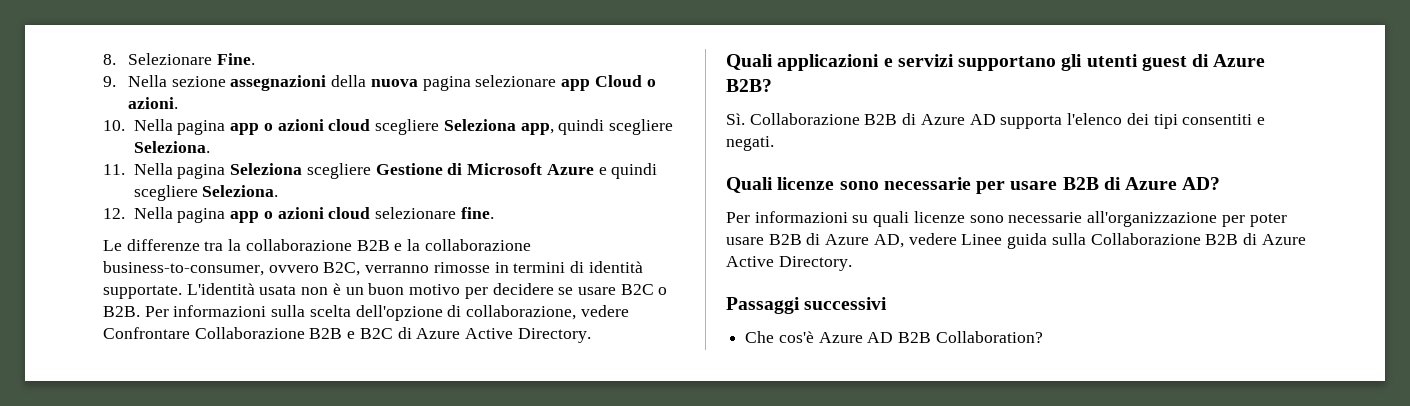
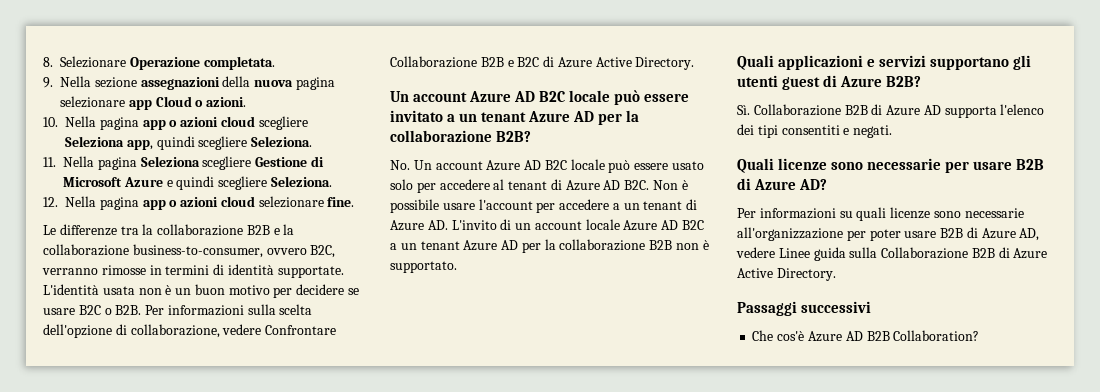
- 8. Selezionare Fine.
+ 8. Selezionare Operazione completata.
+ Un account Azure AD B2C locale può essere invitato a un tenant Azure AD per la collaborazione B2B?
+ No. Un account Azure AD B2C locale può essere usato solo per accedere al tenant di Azure AD B2C. Non è possibile usare l'account per accedere a un tenant di Azure AD. L'invito di un account locale Azure AD B2C a un tenant Azure AD per la collaborazione B2B non è supportato.

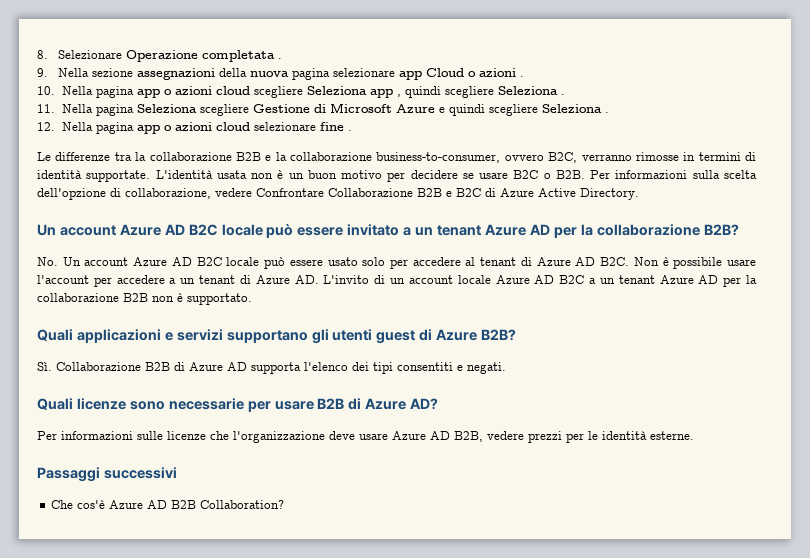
- 8. Selezionare Operazione completata.
+ 8. Selezionare Operazione completata .
- 9. Nella sezione assegnazioni della nuova pagina selezionare app Cloud o azioni.
+ 9. Nella sezione assegnazioni della nuova pagina selezionare app Cloud o azioni .
- 10. Nella pagina app o azioni cloud scegliere Seleziona app, quindi scegliere Seleziona.
+ 10. Nella pagina app o azioni cloud scegliere Seleziona app , quindi scegliere Seleziona .
- 11. Nella pagina Seleziona scegliere Gestione di Microsoft Azure e quindi scegliere Seleziona.
+ 11. Nella pagina Seleziona scegliere Gestione di Microsoft Azure e quindi scegliere Seleziona .
- 12. Nella pagina app o azioni cloud selezionare fine.
+ 12. Nella pagina app o azioni cloud selezionare fine .
- Per informazioni su quali licenze sono necessarie all'organizzazione per poter usare B2B di Azure AD, vedere Linee guida sulla Collaborazione B2B di Azure Active Directory.
+ Per informazioni sulle licenze che l'organizzazione deve usare Azure AD B2B, vedere prezzi per le identità esterne.

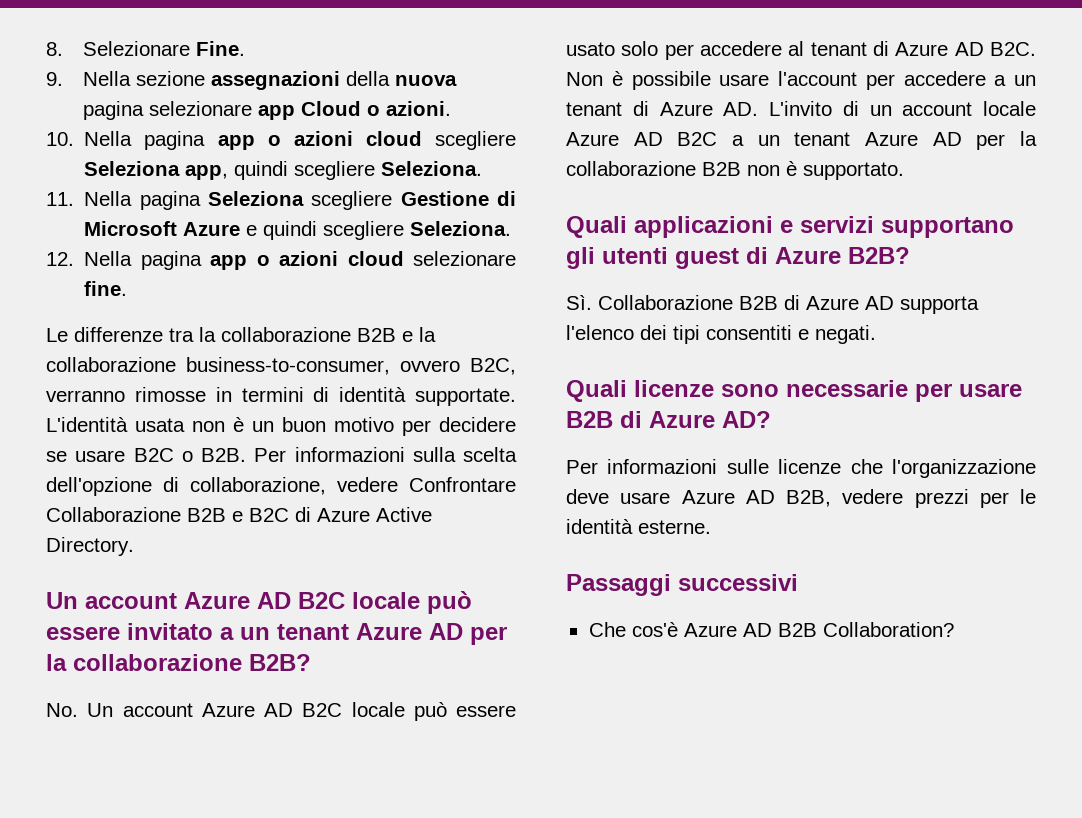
- 8. Selezionare Operazione completata .
+ 8. Selezionare Fine.
- 9. Nella sezione assegnazioni della nuova pagina selezionare app Cloud o azioni .
+ 9. Nella sezione assegnazioni della nuova pagina selezionare app Cloud o azioni.
- 10. Nella pagina app o azioni cloud scegliere Seleziona app , quindi scegliere Seleziona .
+ 10. Nella pagina app o azioni cloud scegliere Seleziona app, quindi scegliere Seleziona.
- 11. Nella pagina Seleziona scegliere Gestione di Microsoft Azure e quindi scegliere Seleziona .
+ 11. Nella pagina Seleziona scegliere Gestione di Microsoft Azure e quindi scegliere Seleziona.
- 12. Nella pagina app o azioni cloud selezionare fine .
+ 12. Nella pagina app o azioni cloud selezionare fine.

